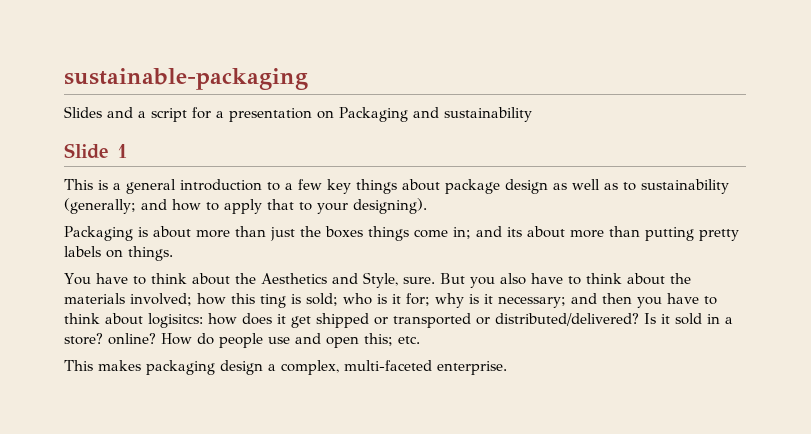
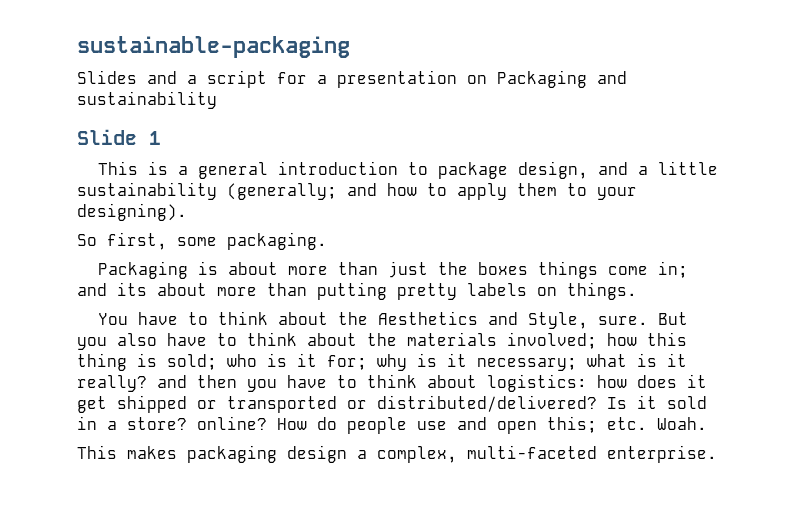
- This is a general introduction to a few key things about package design as well as to sustainability (generally; and how to apply that to your designing).
+ This is a general introduction to package design, and a little sustainability (generally; and how to apply them to your designing).
+ So first, some packaging.
- But you also have to think about the materials involved; how this ting is sold; who is it for; why is it necessary; and then you have to think about logisitcs: how does it get shipped or transported or distributed/delivered?
+ But you also have to think about the materials involved; how this thing is sold; who is it for; why is it necessary; what is it really? and then you have to think about logistics: how does it get shipped or transported or distributed/delivered?
- How do people use and open this; etc.
+ How do people use and open this; etc. Woah.

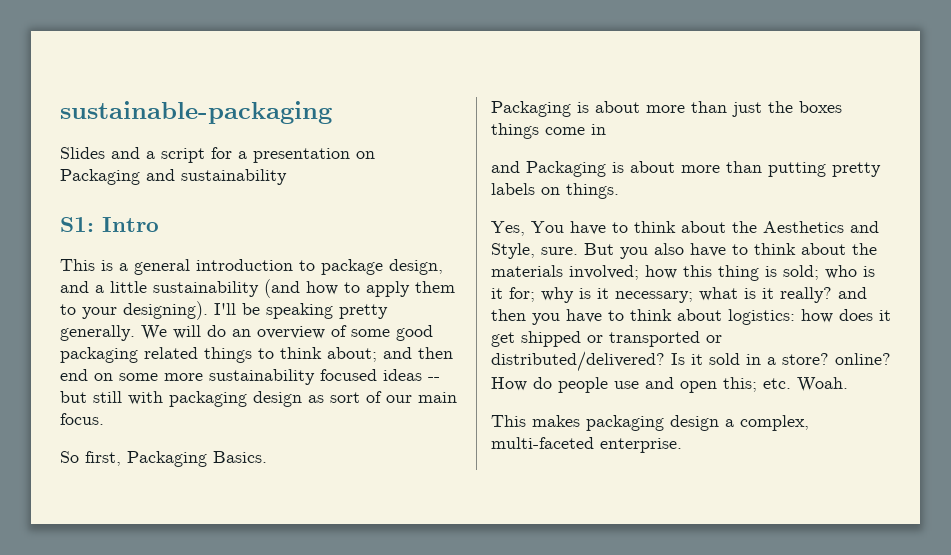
- Slide 1
+ S1: Intro
- This is a general introduction to package design, and a little sustainability (generally; and how to apply them to your designing).
+ This is a general introduction to package design, and a little sustainability (and how to apply them to your designing). I'll be speaking pretty generally. We will do an overview of some good packaging related things to think about; and then end on some more sustainability focused ideas -- but still with packaging design as sort of our main focus.
- So first, some packaging.
+ So first, Packaging Basics.
- Packaging is about more than just the boxes things come in; and its about more than putting pretty labels on things.
+ Packaging is about more than just the boxes things come in
+ and Packaging is about more than putting pretty labels on things.
- You have to think about the Aesthetics and Style, sure.
+ Yes, You have to think about the Aesthetics and Style, sure.

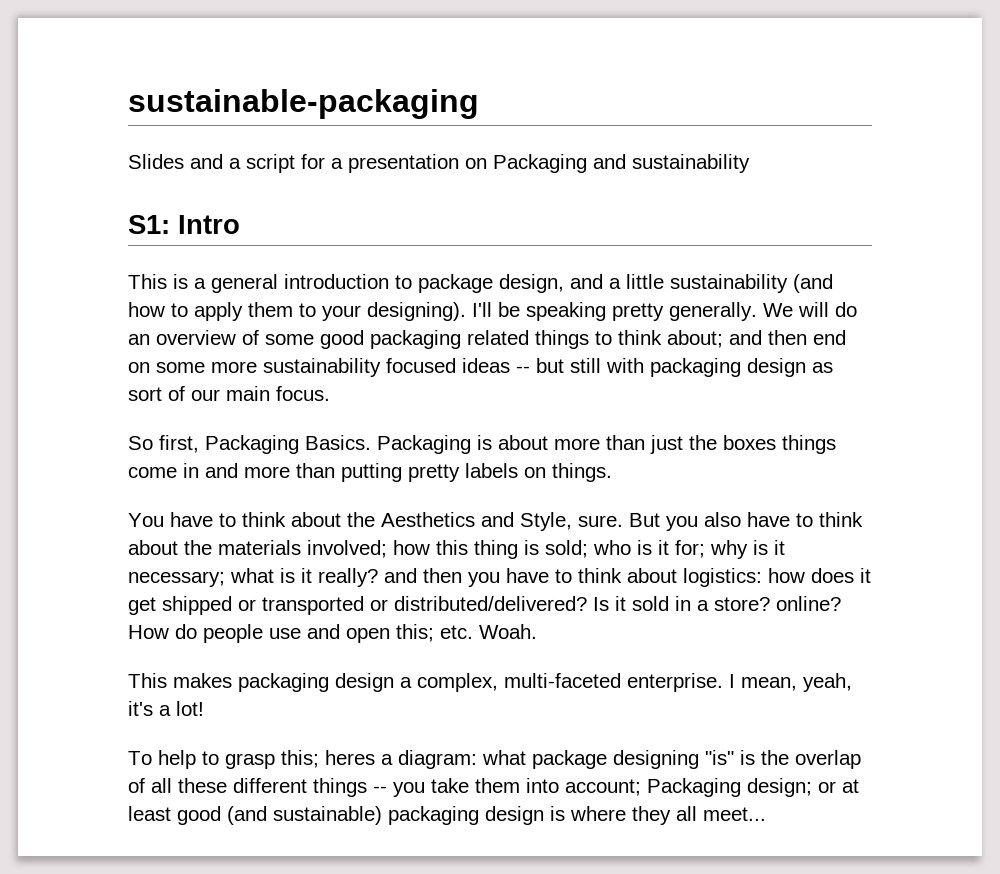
- So first, Packaging Basics.
- Packaging is about more than just the boxes things come in
- and Packaging is about more than putting pretty labels on things.
+ So first, Packaging Basics. Packaging is about more than just the boxes things come in and more than putting pretty labels on things.
- Yes, You have to think about the Aesthetics and Style, sure.
+ You have to think about the Aesthetics and Style, sure.
+ I mean, yeah, it's a lot!
+ To help to grasp this; heres a diagram: what package designing "is" is the overlap of all these different things -- you take them into account; Packaging design; or at least good (and sustainable) packaging design is where they all meet...

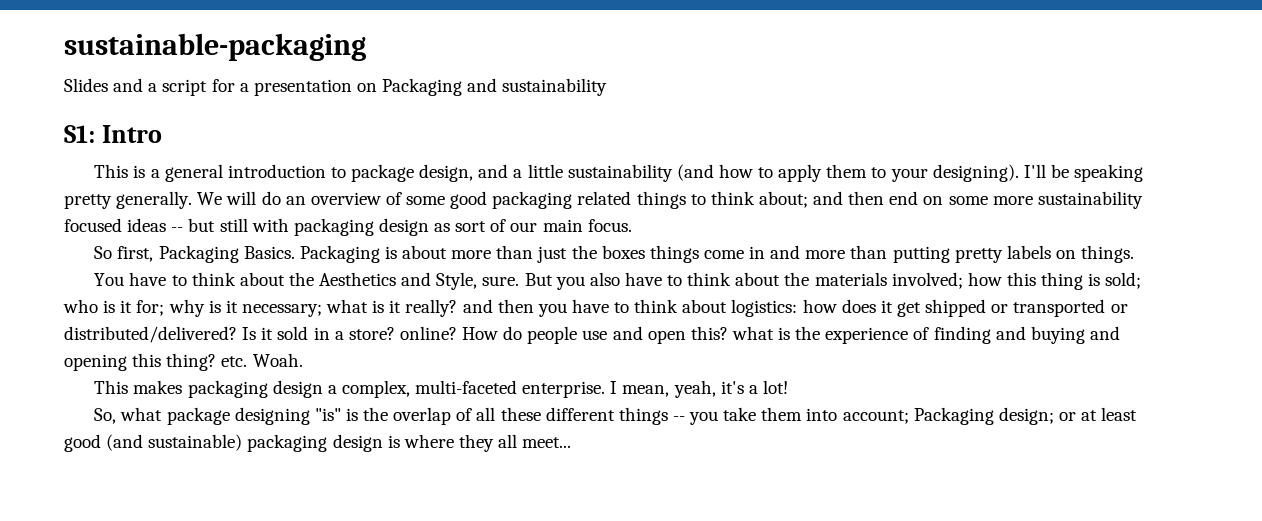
- How do people use and open this; etc. Woah.
+ How do people use and open this? what is the experience of finding and buying and opening this thing? etc. Woah.
- To help to grasp this; heres a diagram: what package designing "is" is the overlap of all these different things -- you take them into account; Packaging design; or at least good (and sustainable) packaging design is where they all meet...
+ So, what package designing "is" is the overlap of all these different things -- you take them into account; Packaging design; or at least good (and sustainable) packaging design is where they all meet...

